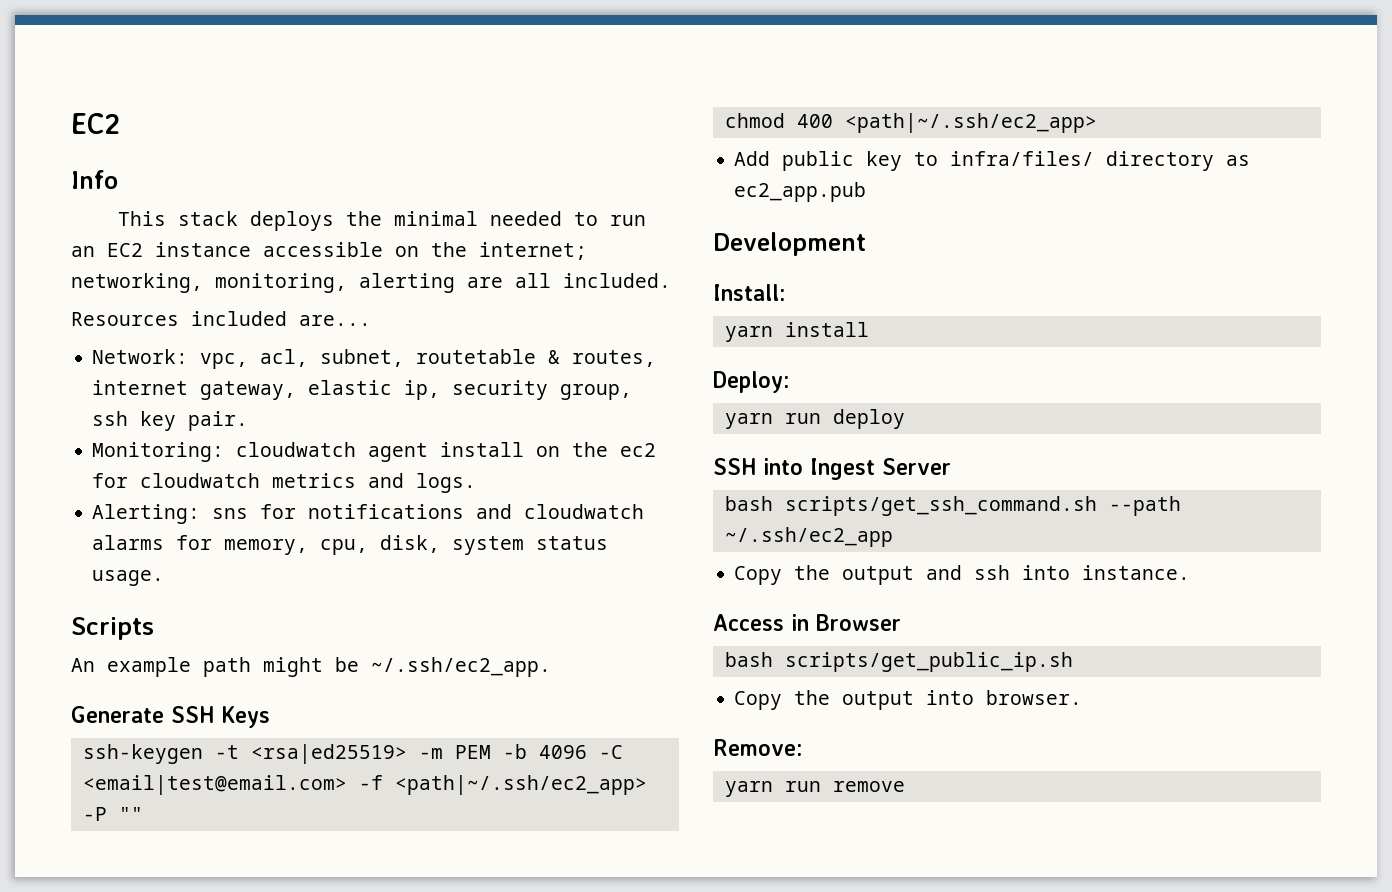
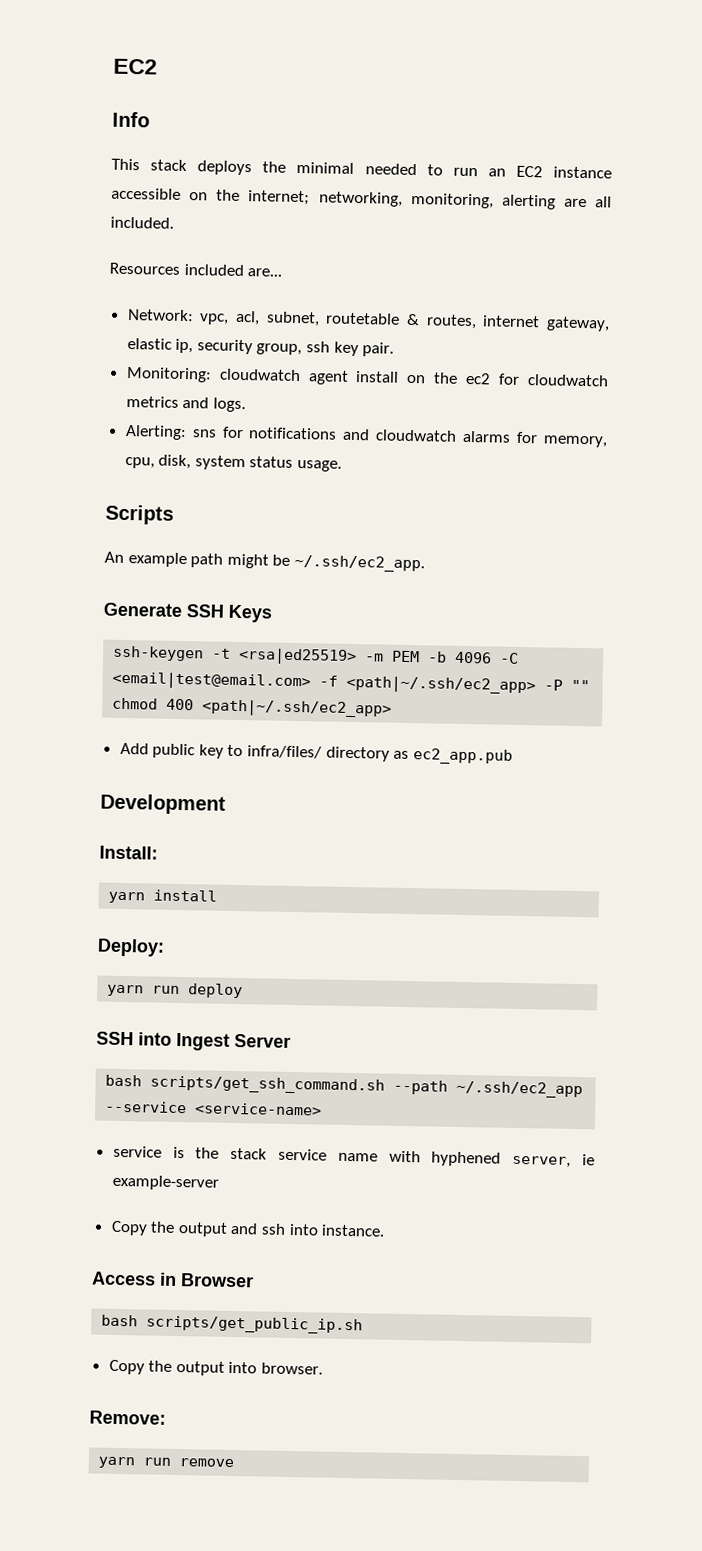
- bash scripts/get_ssh_command.sh --path ~/.ssh/ec2_app
+ bash scripts/get_ssh_command.sh --path ~/.ssh/ec2_app --service <service-name>
+ service is the stack service name with hyphened server, ie example-server

